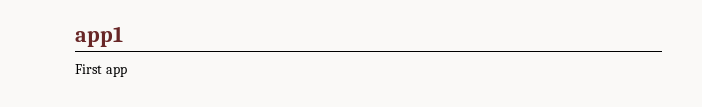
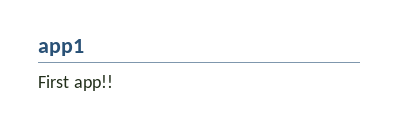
- First app
+ First app!!

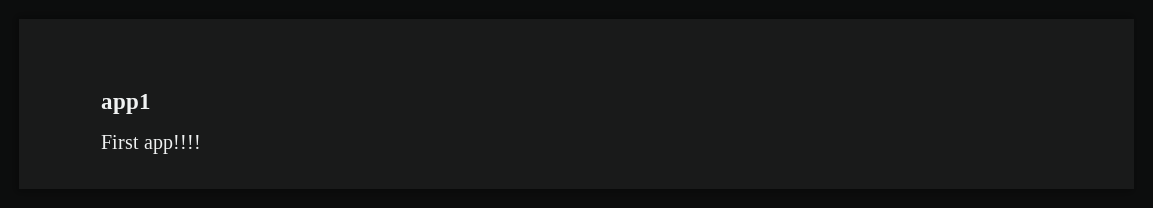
- First app!!
+ First app!!!!

